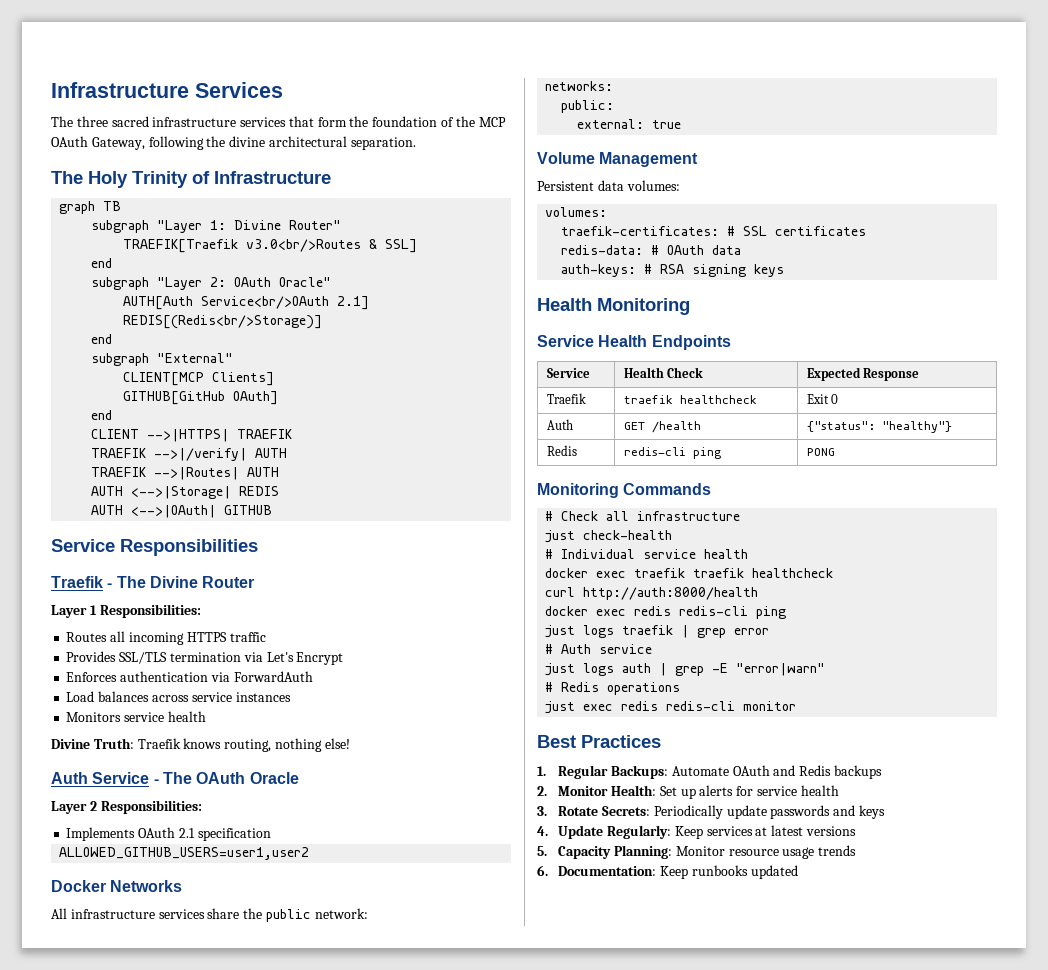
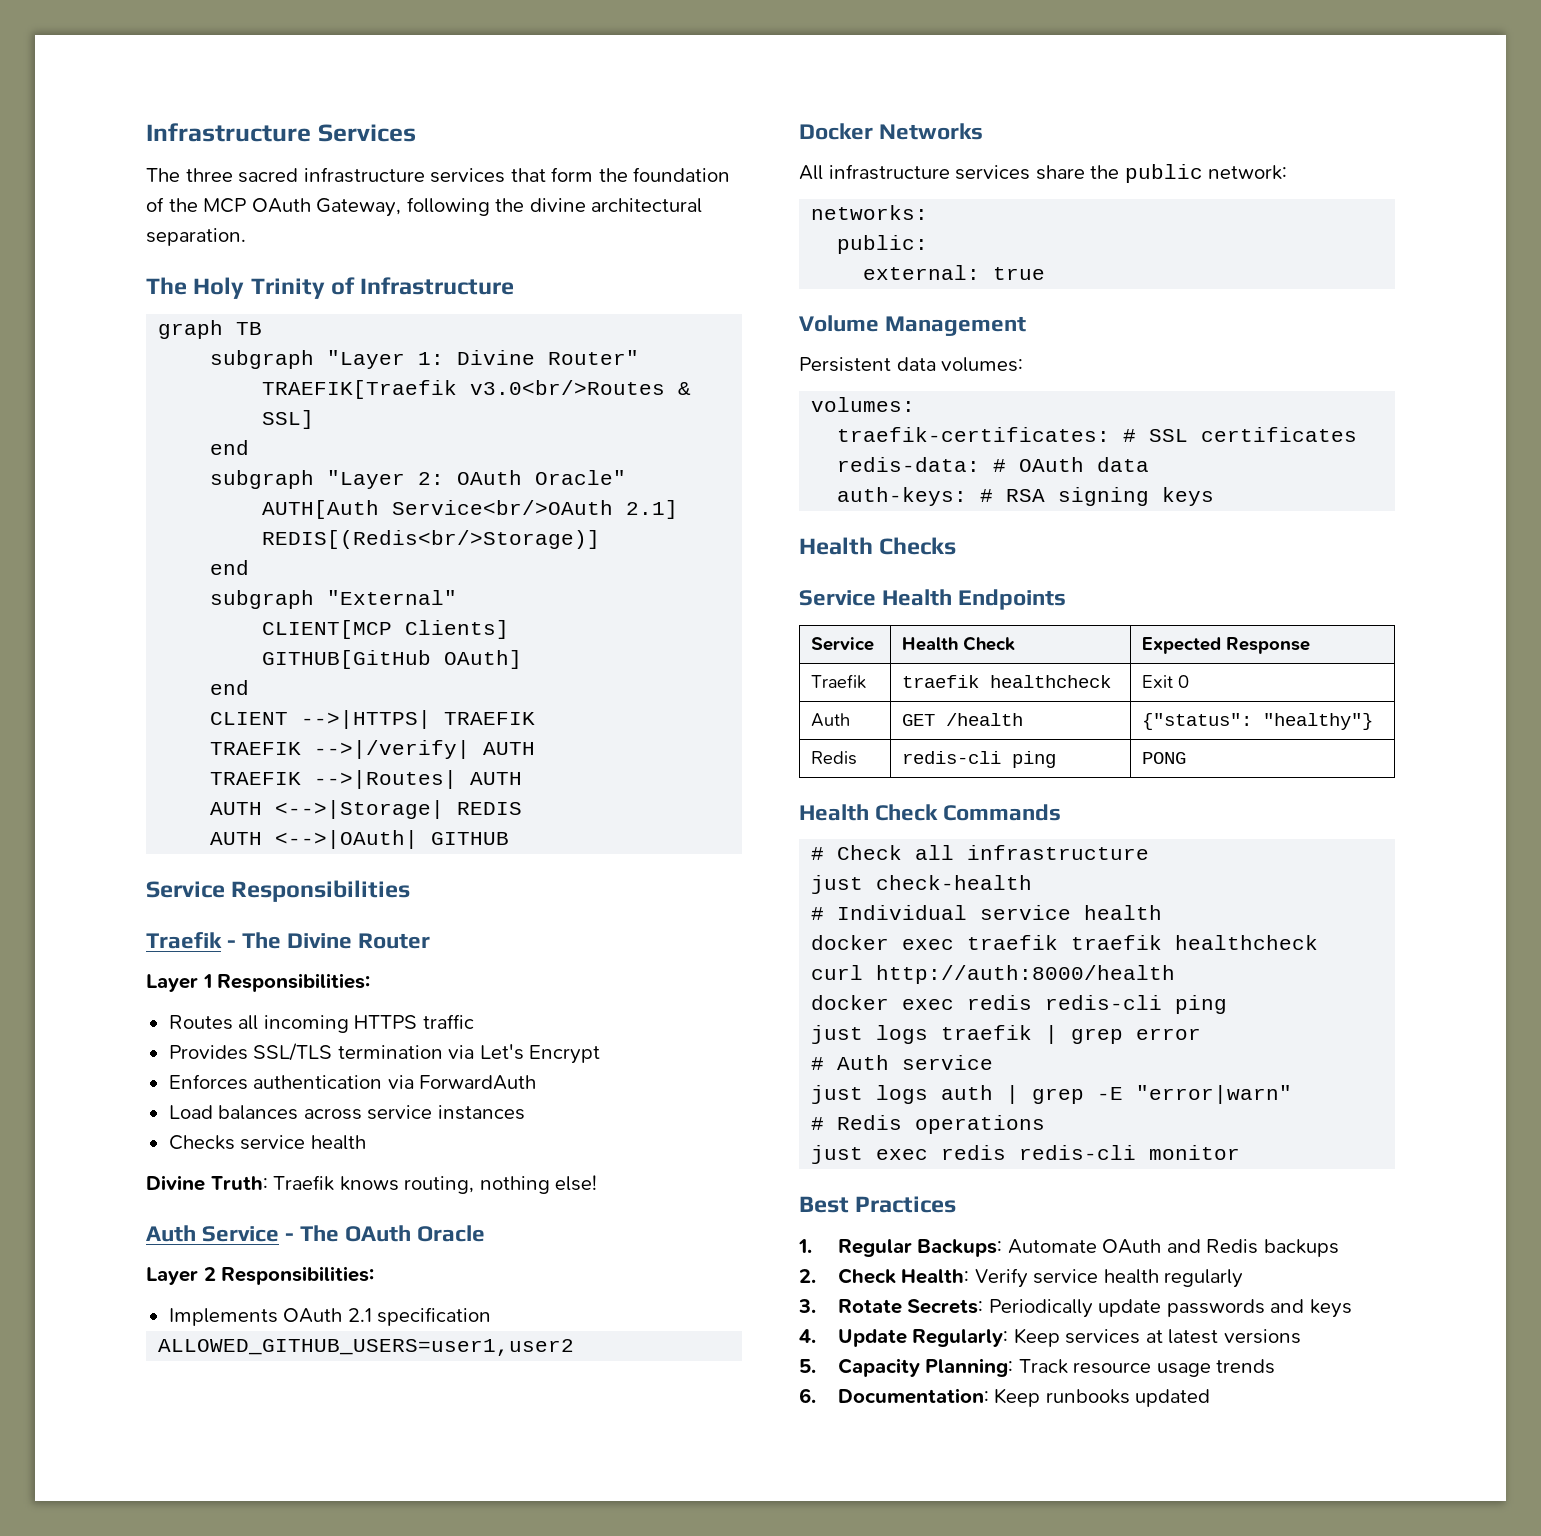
- Monitors service health
+ Checks service health
- Health Monitoring
+ Health Checks
- Monitoring Commands
+ Health Check Commands
- 2. Monitor Health: Set up alerts for service health
+ 2. Check Health: Verify service health regularly
- 5. Capacity Planning: Monitor resource usage trends
+ 5. Capacity Planning: Track resource usage trends

